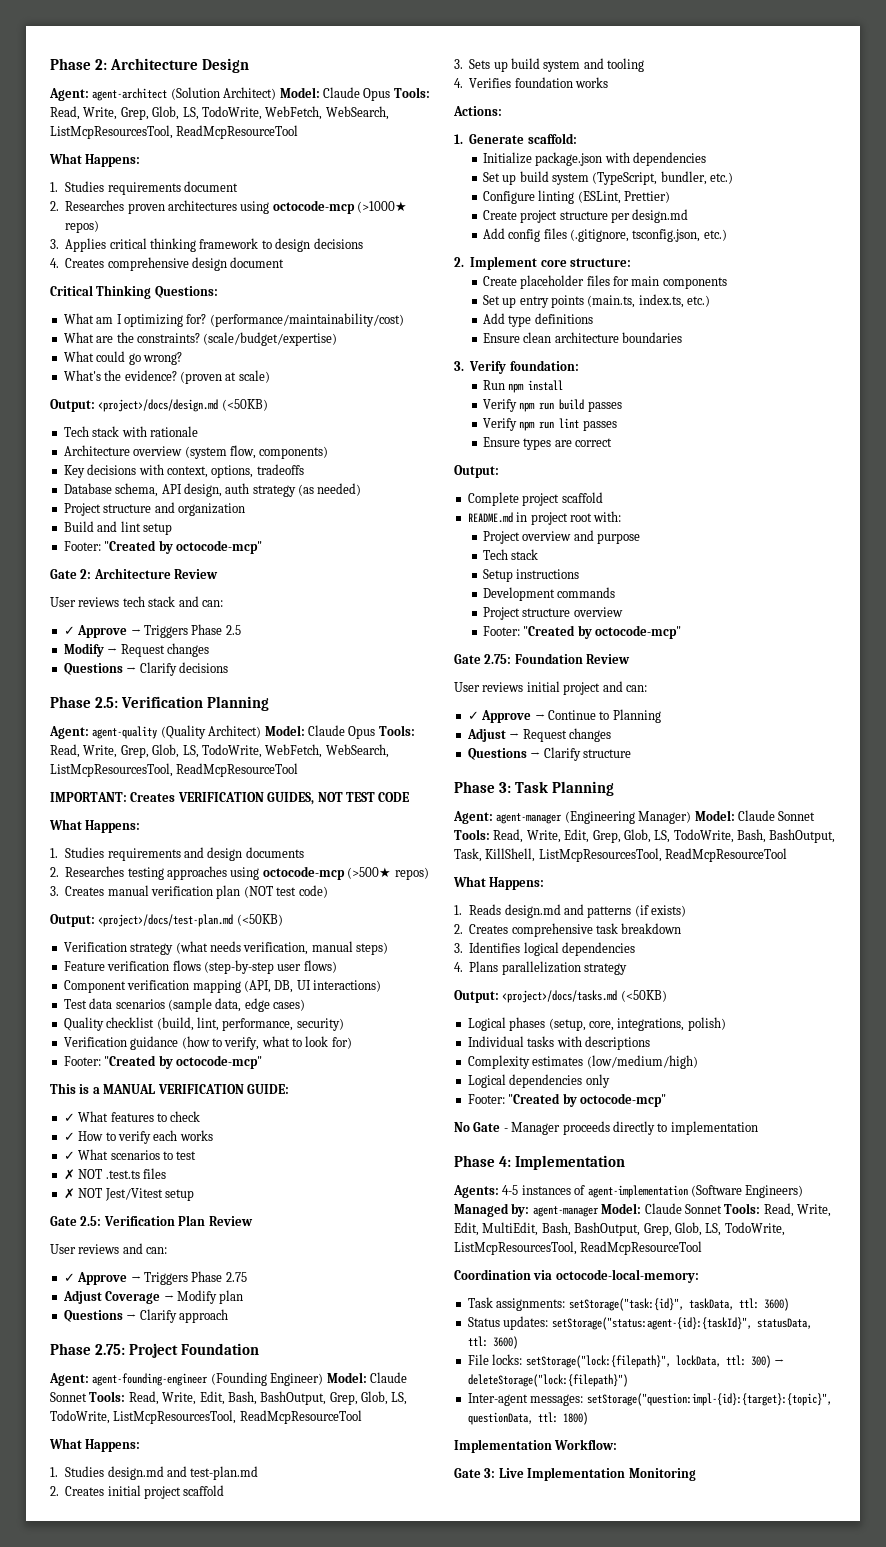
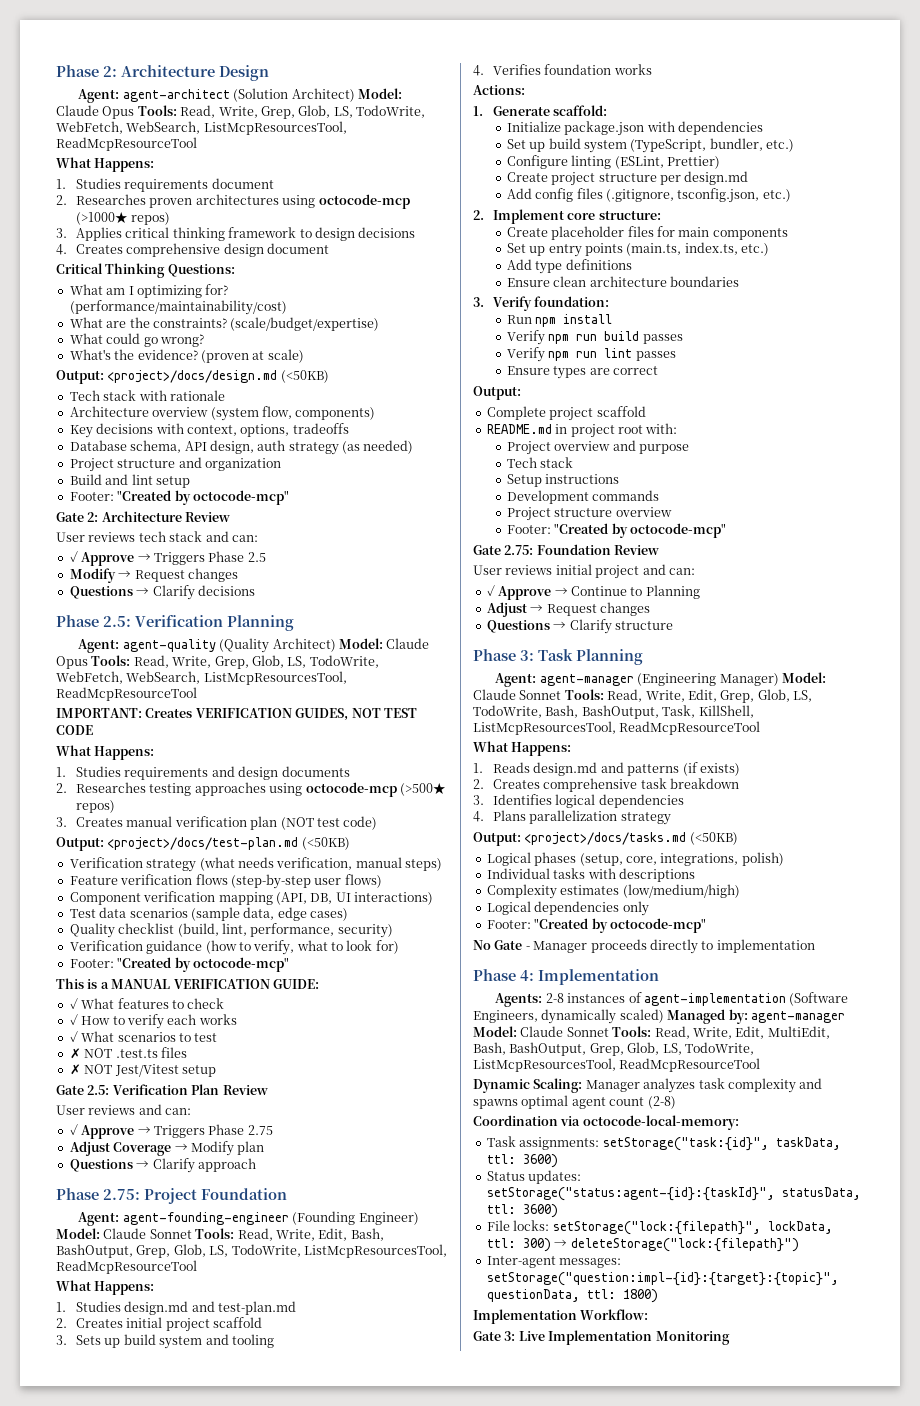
- Agents: 4-5 instances of agent-implementation (Software Engineers) Managed by: agent-manager Model: Claude Sonnet Tools: Read, Write, Edit, MultiEdit, Bash, BashOutput, Grep, Glob, LS, TodoWrite, ListMcpResourcesTool, ReadMcpResourceTool
+ Agents: 2-8 instances of agent-implementation (Software Engineers, dynamically scaled) Managed by: agent-manager Model: Claude Sonnet Tools: Read, Write, Edit, MultiEdit, Bash, BashOutput, Grep, Glob, LS, TodoWrite, ListMcpResourcesTool, ReadMcpResourceTool
+ Dynamic Scaling: Manager analyzes task complexity and spawns optimal agent count (2-8)

